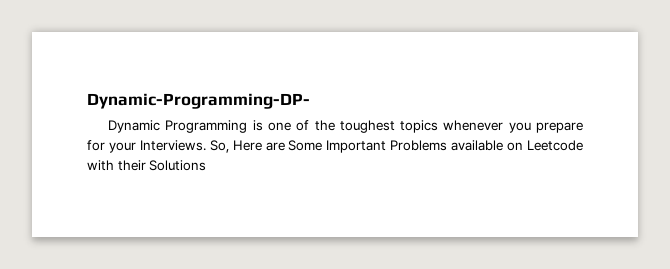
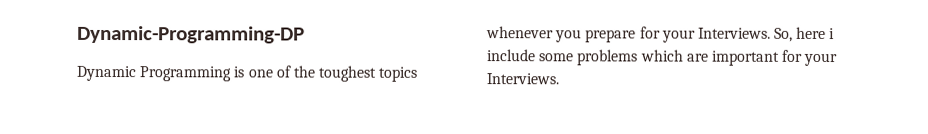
- Dynamic-Programming-DP-
+ Dynamic-Programming-DP
- So, Here are Some Important Problems available on Leetcode with their Solutions
+ So, here i include some problems which are important for your Interviews.

